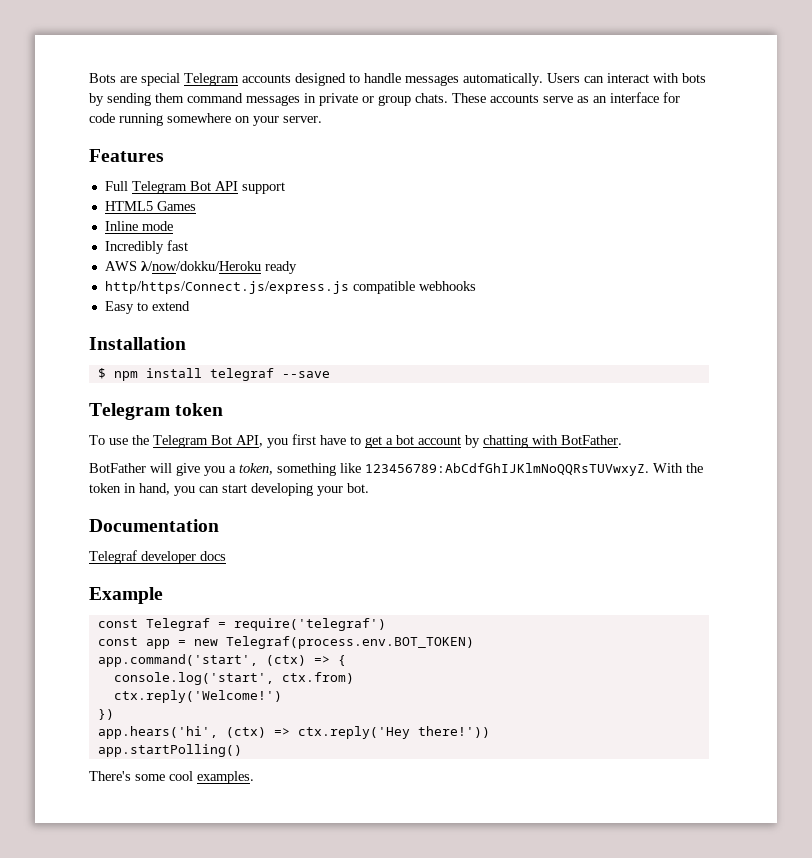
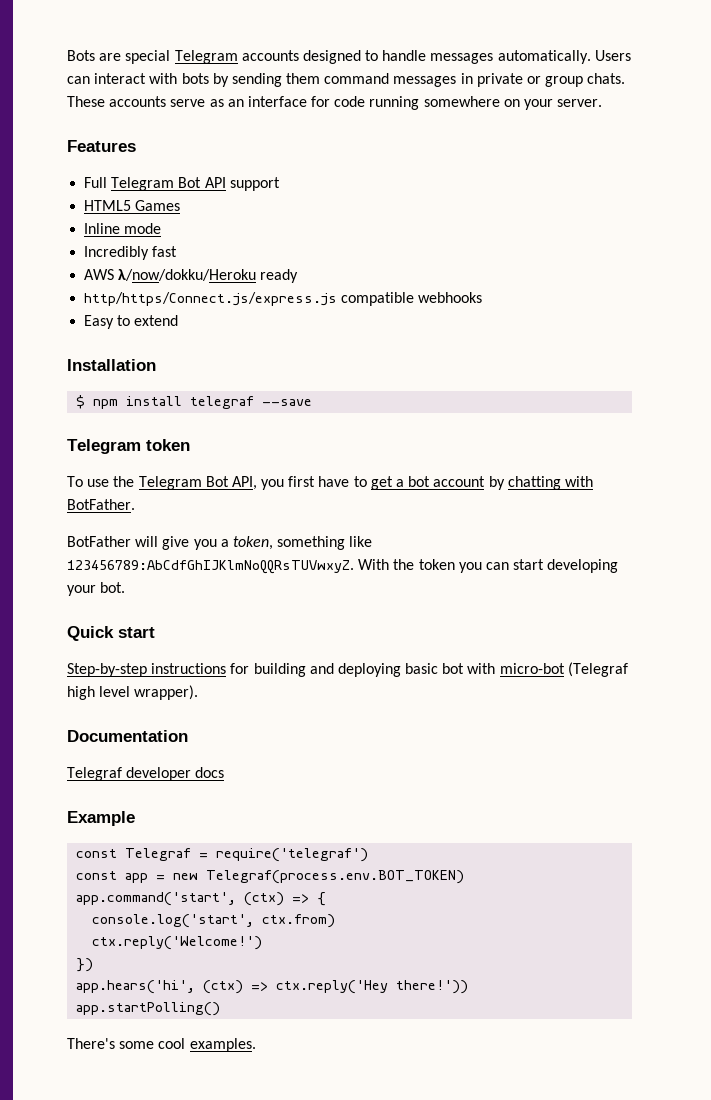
- With the token in hand, you can start developing your bot.
+ With the token you can start developing your bot.
+ Quick start
+ Step-by-step instructions for building and deploying basic bot with micro-bot (Telegraf high level wrapper).

